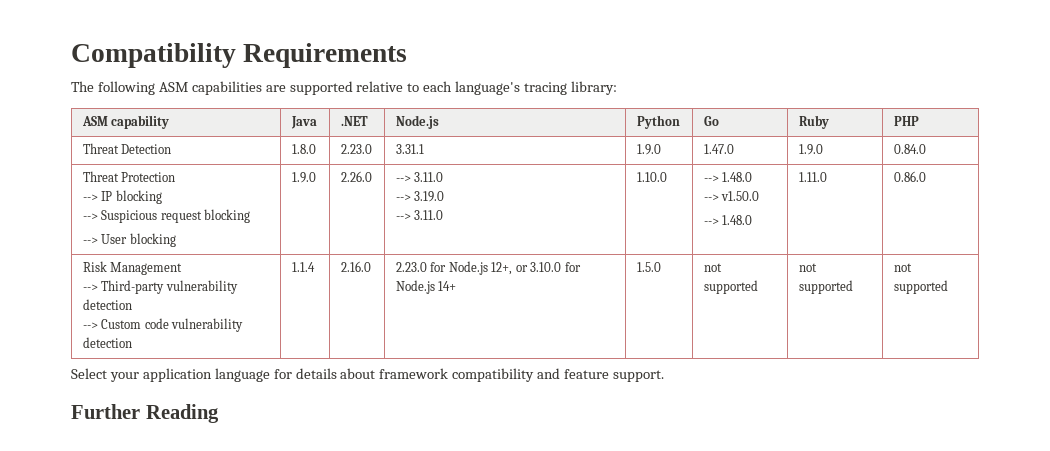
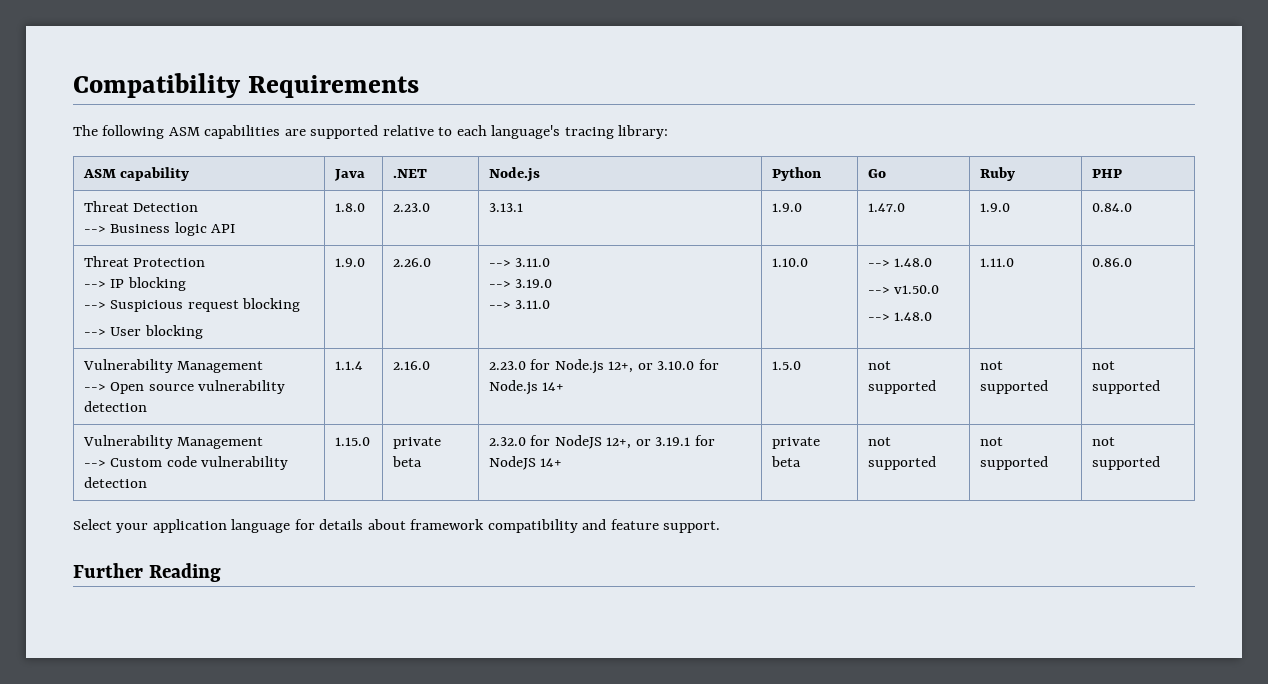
- Threat Detection | 1.8.0 | 2.23.0 | 3.31.1 | 1.9.0 | 1.47.0 | 1.9.0 | 0.84.0
+ Threat Detection
+ --> Business logic API | 1.8.0 | 2.23.0 | 3.13.1 | 1.9.0 | 1.47.0 | 1.9.0 | 0.84.0
  Threat Protection
  --> IP blocking
  --> Suspicious request blocking
  --> User blocking | 1.9.0 | 2.26.0 | --> 3.11.0
  --> 3.19.0
  --> 3.11.0 | 1.10.0 | --> 1.48.0
  --> v1.50.0
  --> 1.48.0 | 1.11.0 | 0.86.0
- Risk Management
- --> Third-party vulnerability detection
- --> Custom code vulnerability detection | 1.1.4 | 2.16.0 | 2.23.0 for Node.js 12+, or 3.10.0 for Node.js 14+ | 1.5.0 | not supported | not supported | not supported
+ Vulnerability Management
+ --> Open source vulnerability detection | 1.1.4 | 2.16.0 | 2.23.0 for Node.js 12+, or 3.10.0 for Node.js 14+ | 1.5.0 | not supported | not supported | not supported
+ Vulnerability Management
+ --> Custom code vulnerability detection | 1.15.0 | private beta | 2.32.0 for NodeJS 12+, or 3.19.1 for NodeJS 14+ | private beta | not supported | not supported | not supported

